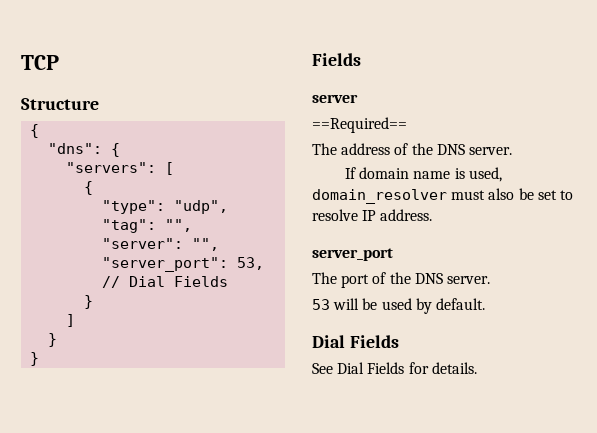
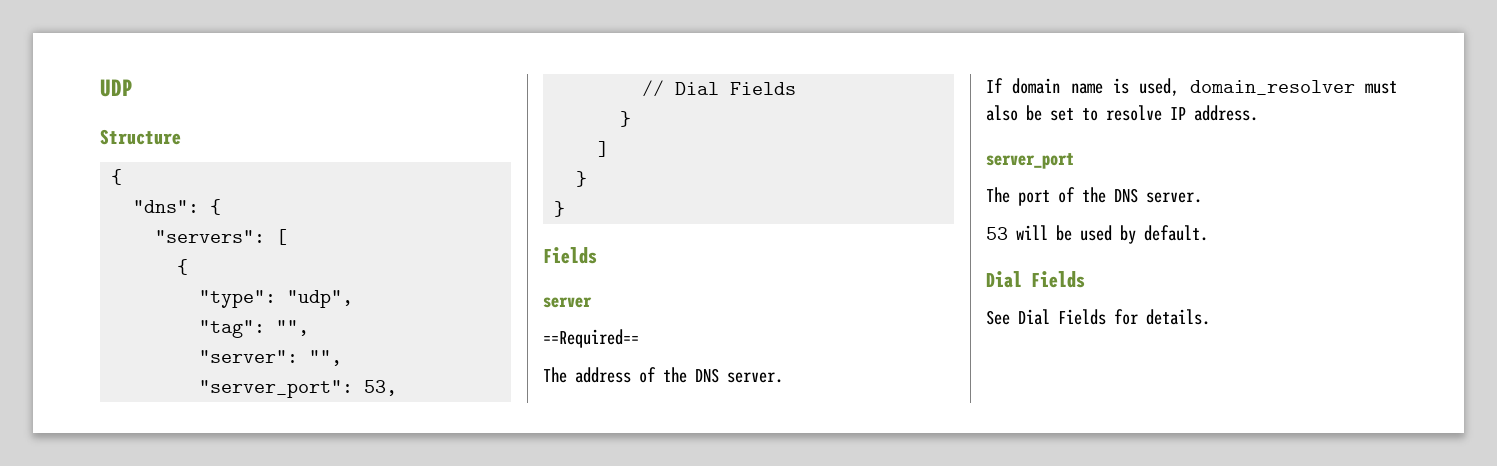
- TCP
+ UDP

